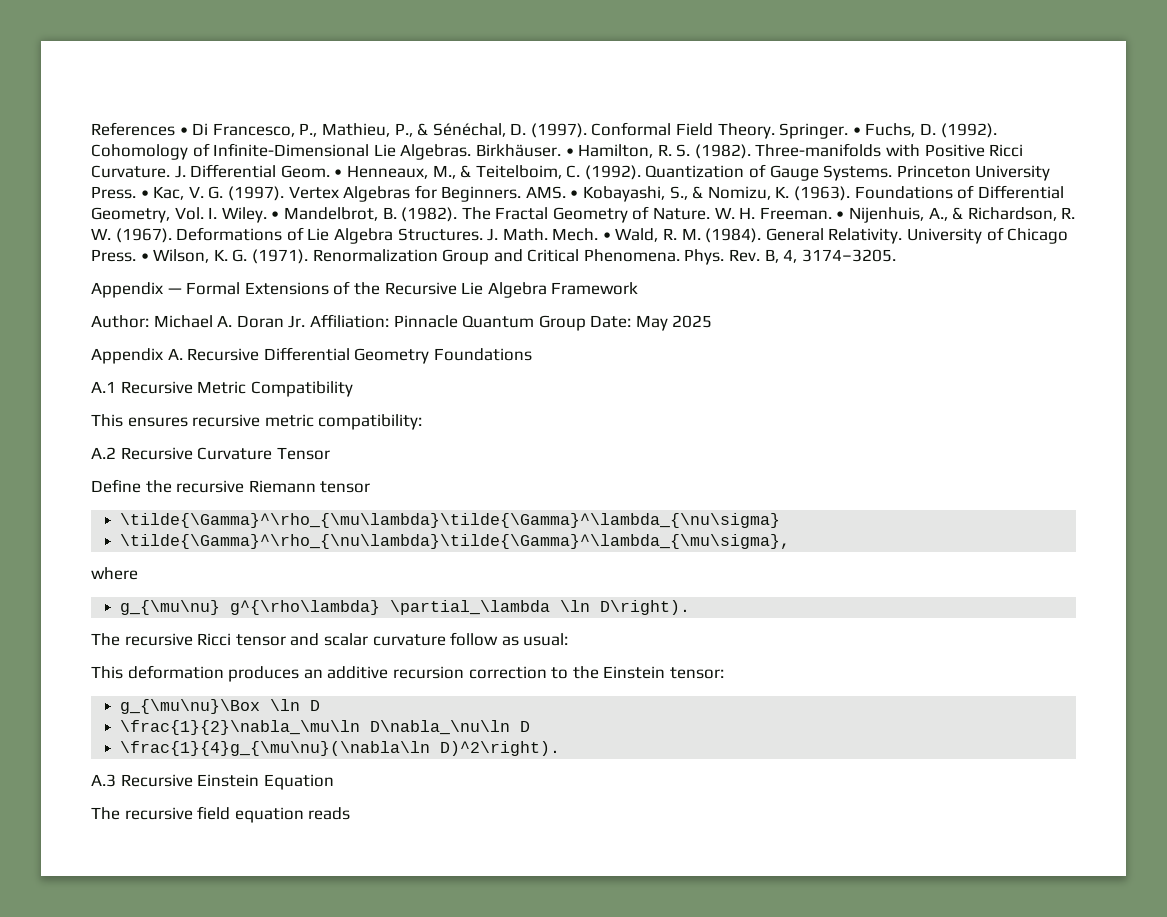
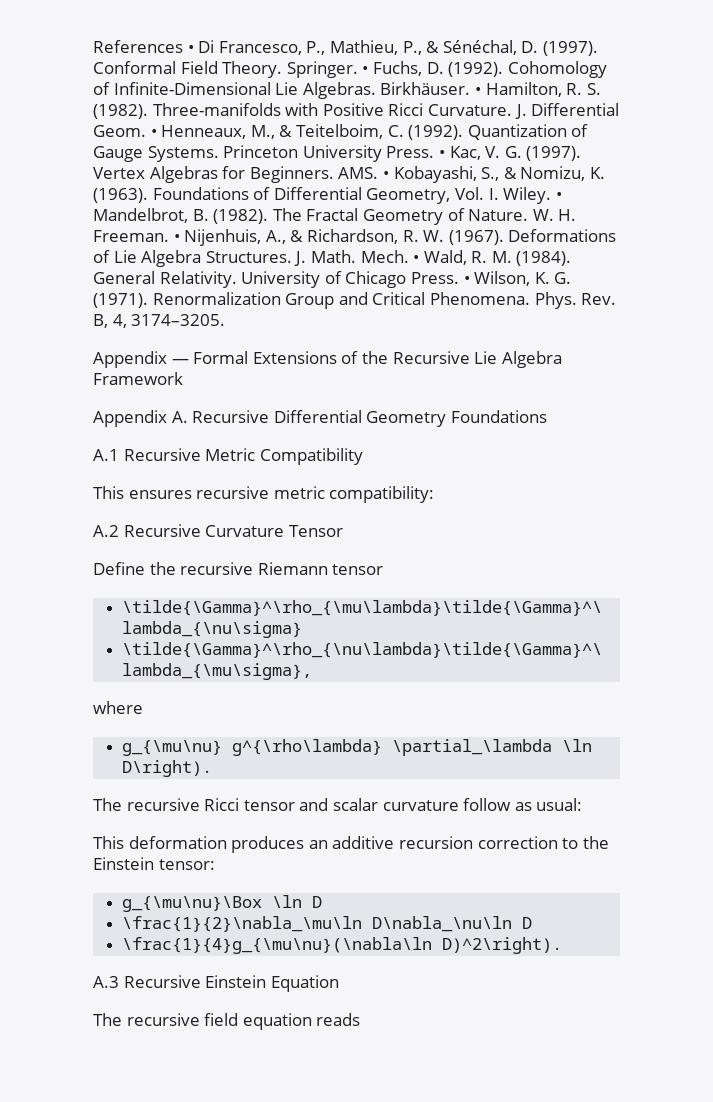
- Author: Michael A. Doran Jr. Affiliation: Pinnacle Quantum Group Date: May 2025

